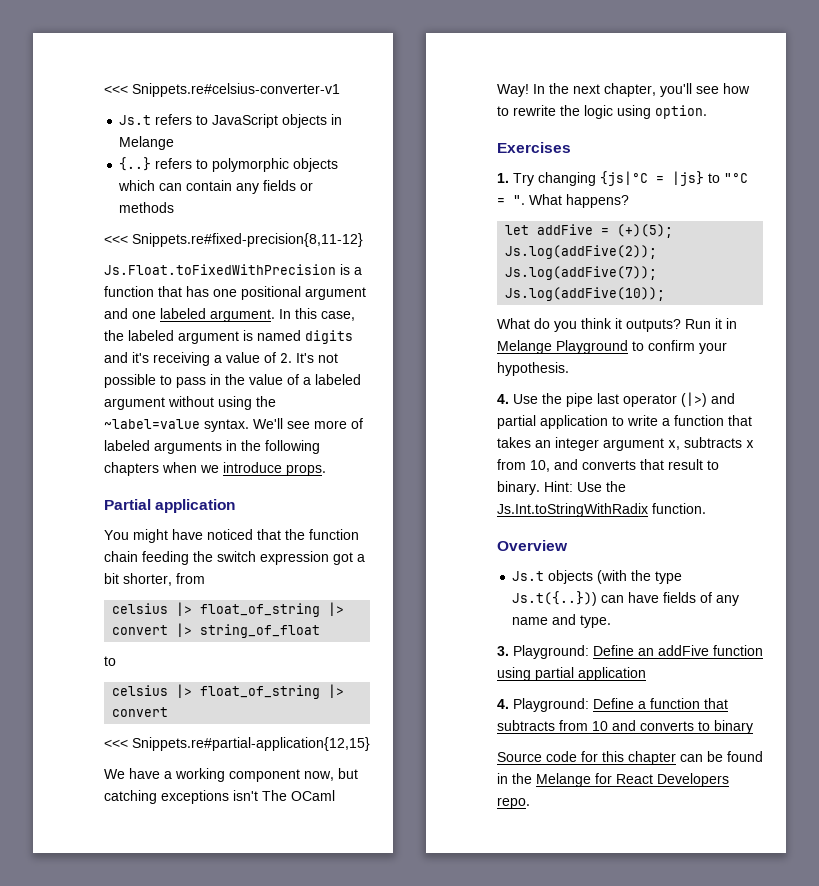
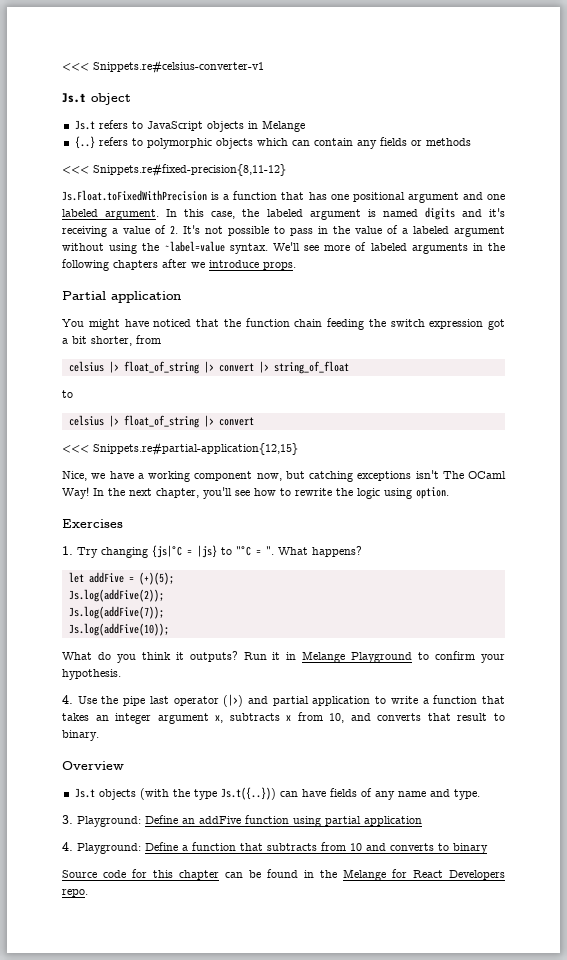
+ Js.t object
- We'll see more of labeled arguments in the following chapters when we introduce props.
+ We'll see more of labeled arguments in the following chapters after we introduce props.
- We have a working component now, but catching exceptions isn't The OCaml Way!
+ Nice, we have a working component now, but catching exceptions isn't The OCaml Way!
- Hint: Use the Js.Int.toStringWithRadix function.

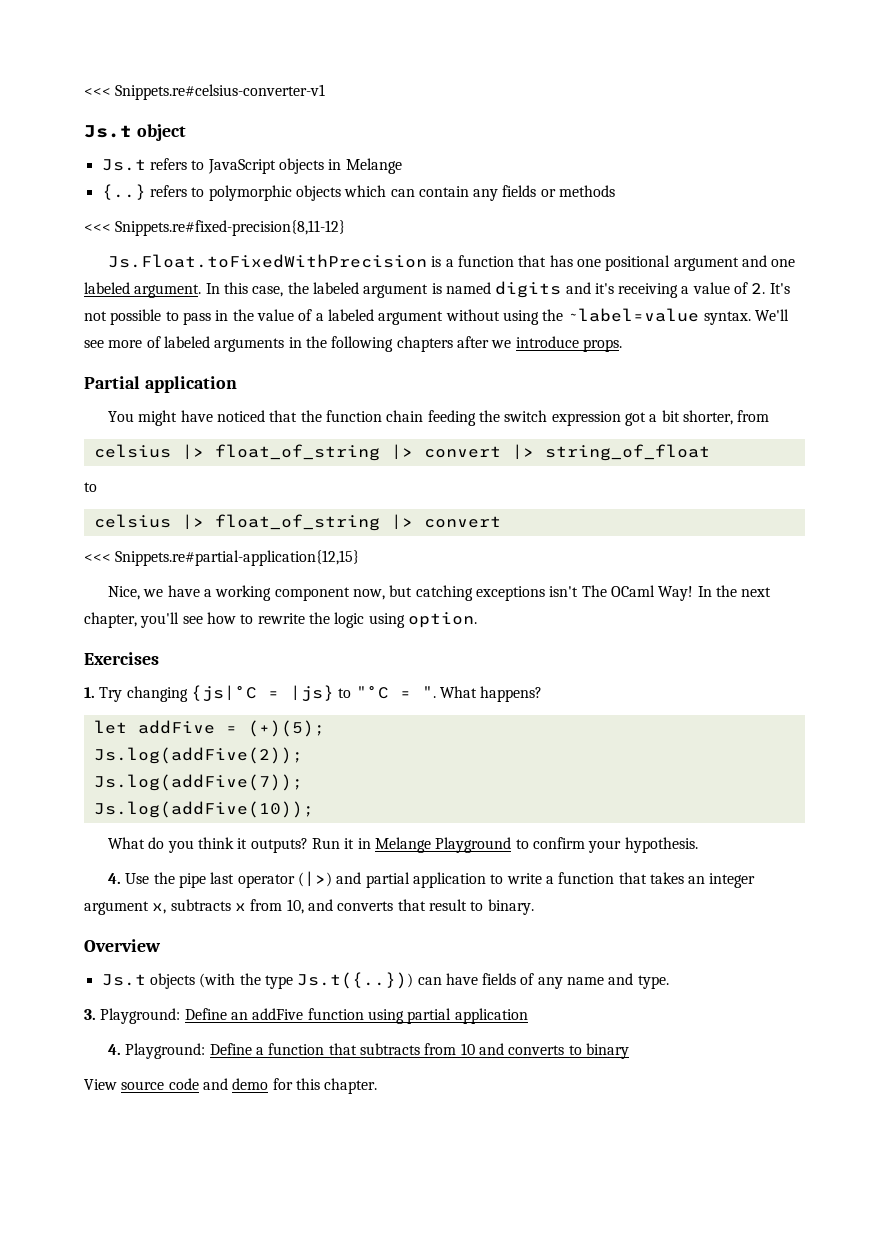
- Source code for this chapter can be found in the Melange for React Developers repo.
+ View source code and demo for this chapter.

